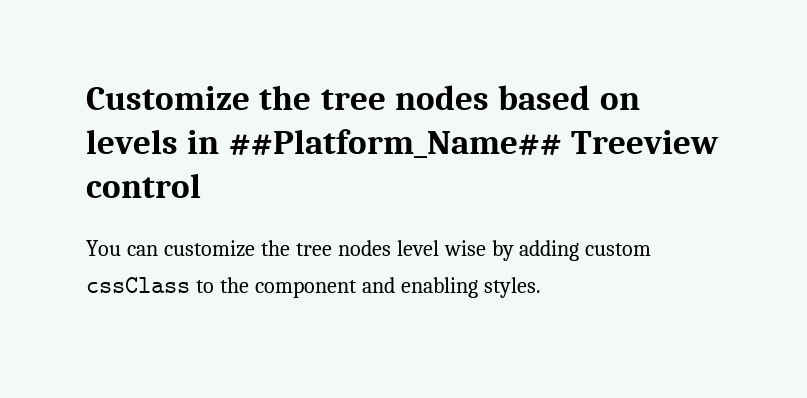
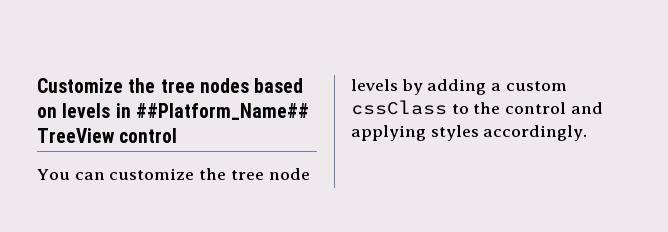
- Customize the tree nodes based on levels in ##Platform_Name## Treeview control
+ Customize the tree nodes based on levels in ##Platform_Name## TreeView control
- You can customize the tree nodes level wise by adding custom cssClass to the component and enabling styles.
+ You can customize the tree node levels by adding a custom cssClass to the control and applying styles accordingly.

